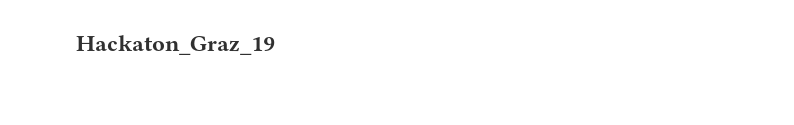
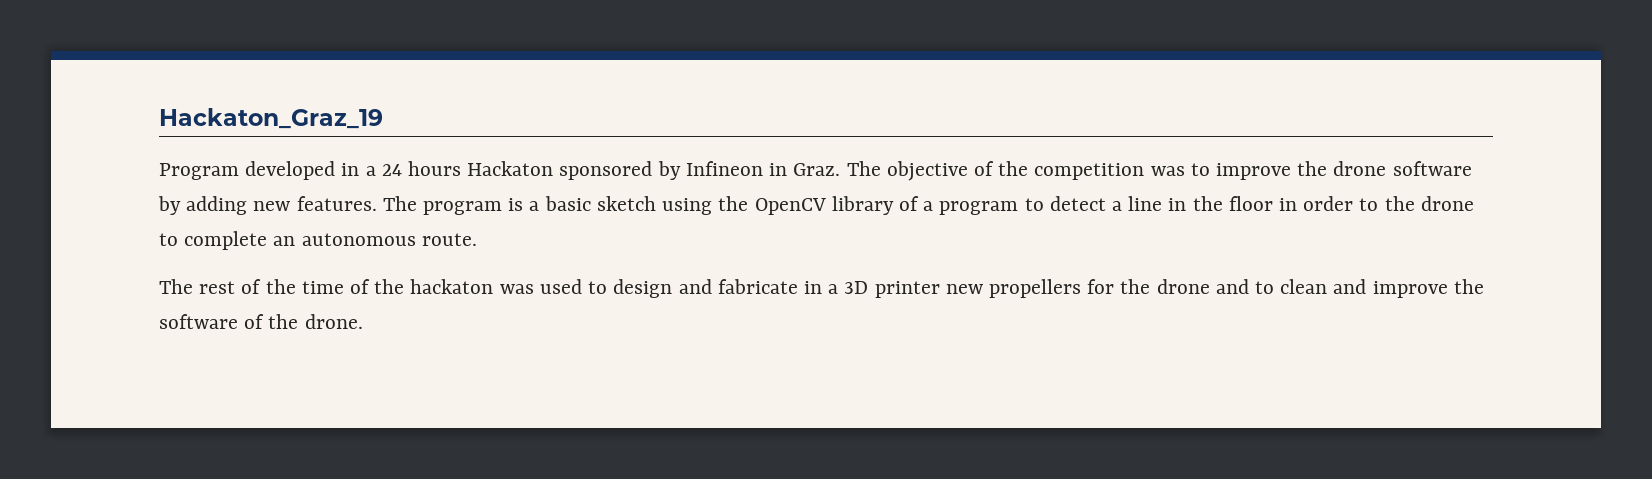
+ Program developed in a 24 hours Hackaton sponsored by Infineon in Graz. The objective of the competition was to improve the drone software by adding new features. The program is a basic sketch using the OpenCV library of a program to detect a line in the floor in order to the drone to complete an autonomous route.
+ The rest of the time of the hackaton was used to design and fabricate in a 3D printer new propellers for the drone and to clean and improve the software of the drone.

